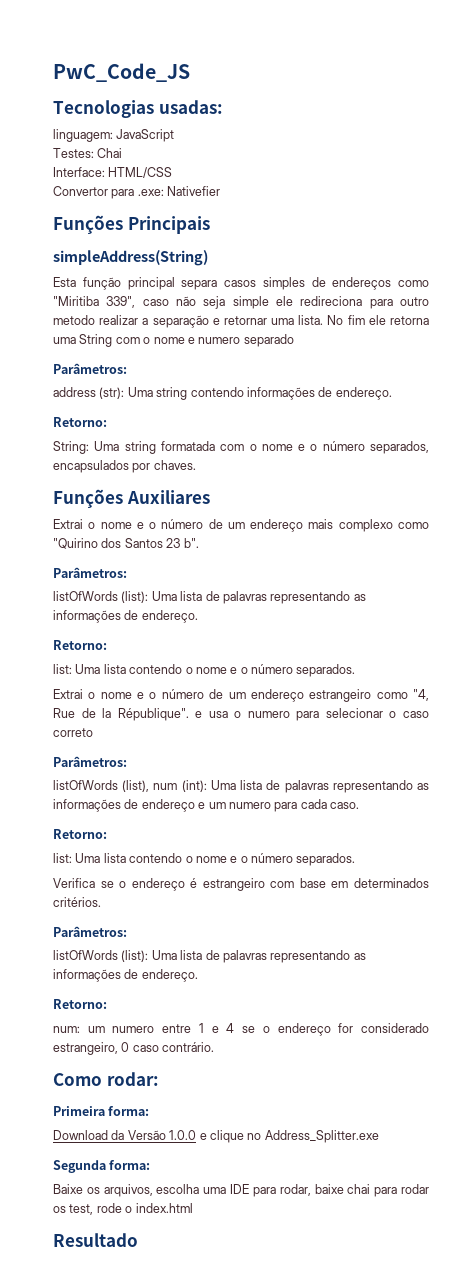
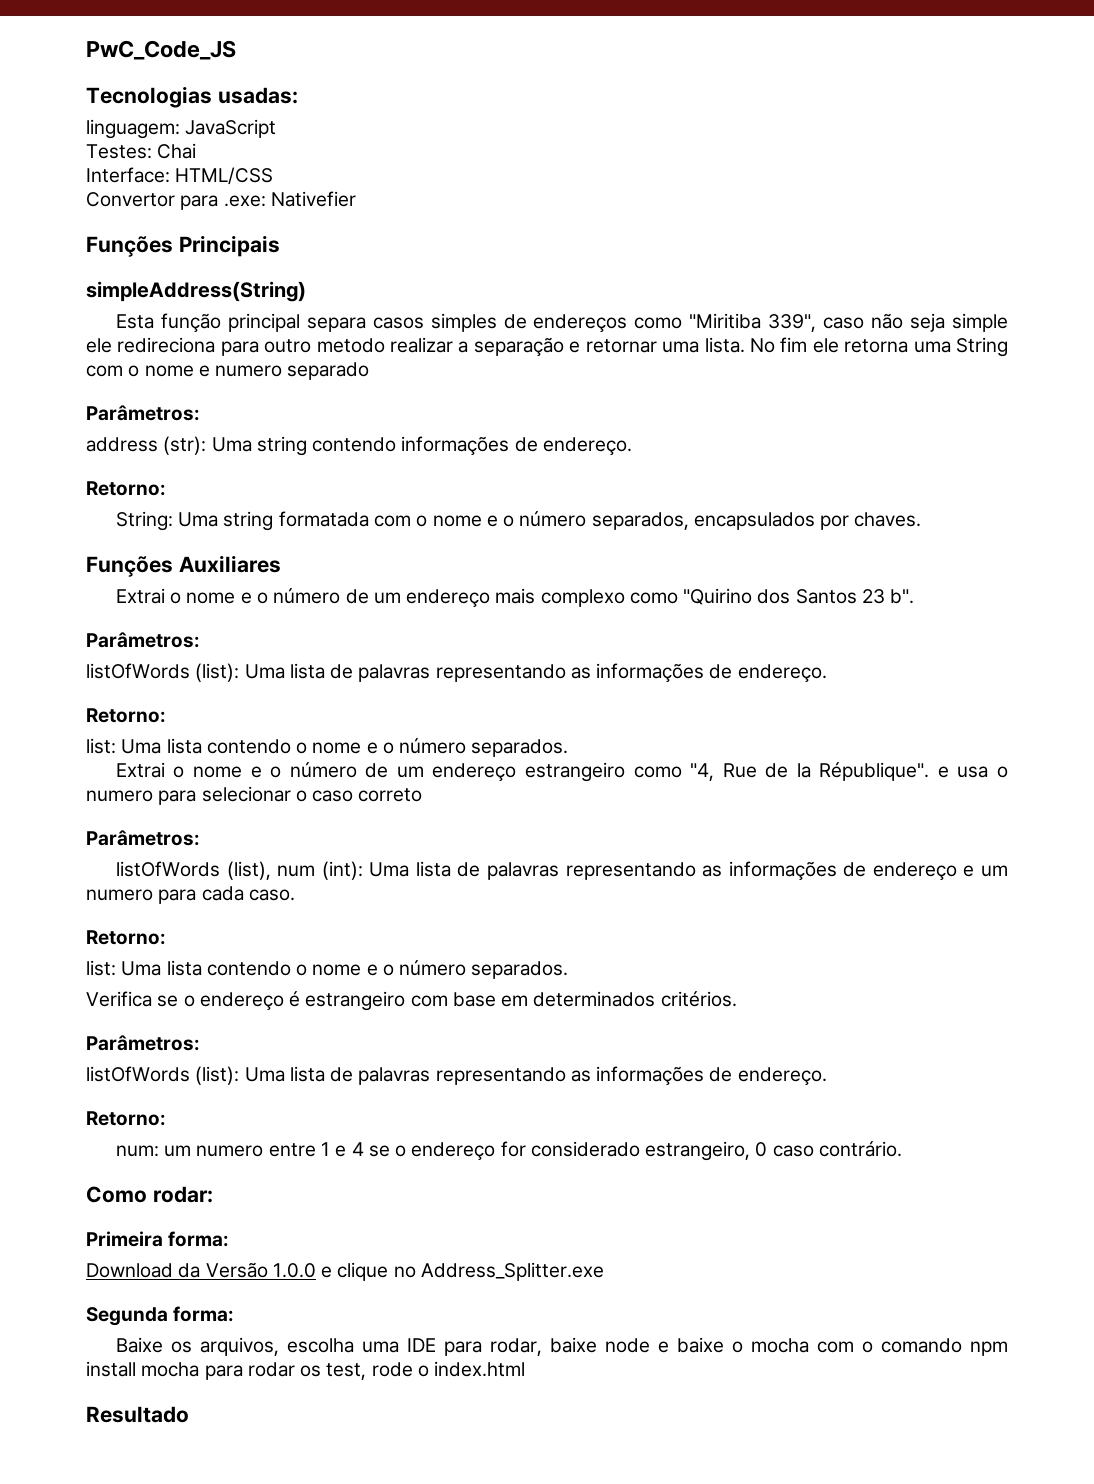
- Baixe os arquivos, escolha uma IDE para rodar, baixe chai para rodar os test, rode o index.html
+ Baixe os arquivos, escolha uma IDE para rodar, baixe node e baixe o mocha com o comando npm install mocha para rodar os test, rode o index.html

